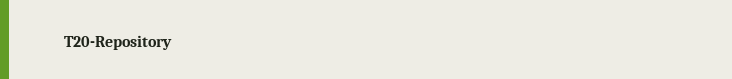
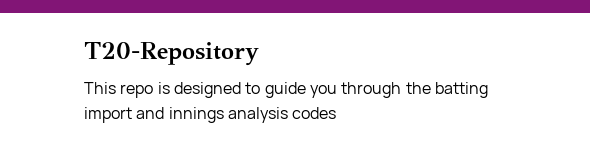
+ This repo is designed to guide you through the batting import and innings analysis codes

